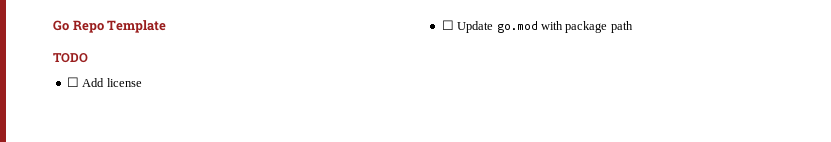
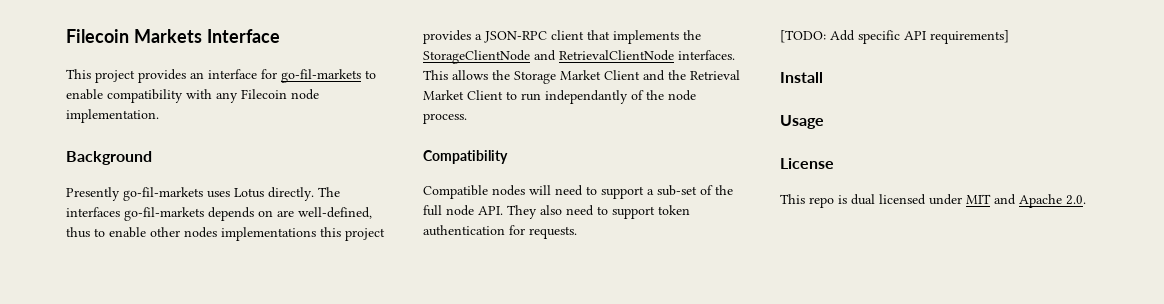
- Go Repo Template
- TODO
- ☐ Add license
- ☐ Update go.mod with package path
+ Filecoin Markets Interface
+ This project provides an interface for go-fil-markets to enable compatibility with any Filecoin node implementation.
+ Background
+ Presently go-fil-markets uses Lotus directly. The interfaces go-fil-markets depends on are well-defined, thus to enable other nodes implementations this project provides a JSON-RPC client that implements the StorageClientNode and RetrievalClientNode interfaces. This allows the Storage Market Client and the Retrieval Market Client to run independantly of the node process.
+ Compatibility
+ Compatible nodes will need to support a sub-set of the full node API. They also need to support token authentication for requests.
+ [TODO: Add specific API requirements]
+ Install
+ Usage
+ License
+ This repo is dual licensed under MIT and Apache 2.0.

